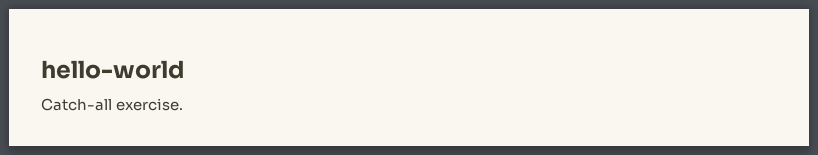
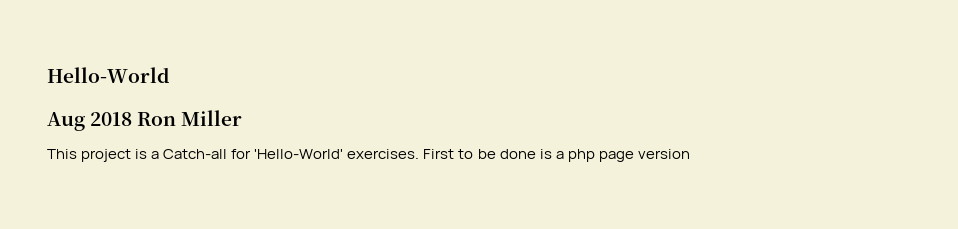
- hello-world
- Catch-all exercise.
+ Hello-World
+ Aug 2018 Ron Miller
+ This project is a Catch-all for 'Hello-World' exercises. First to be done is a php page version

